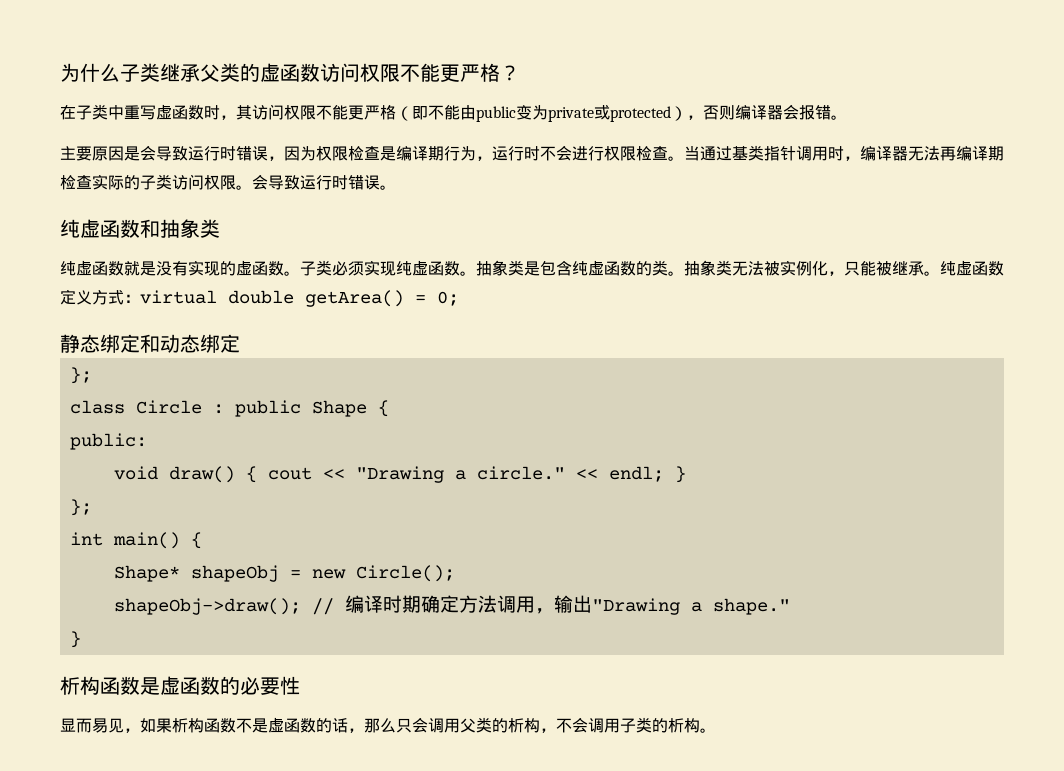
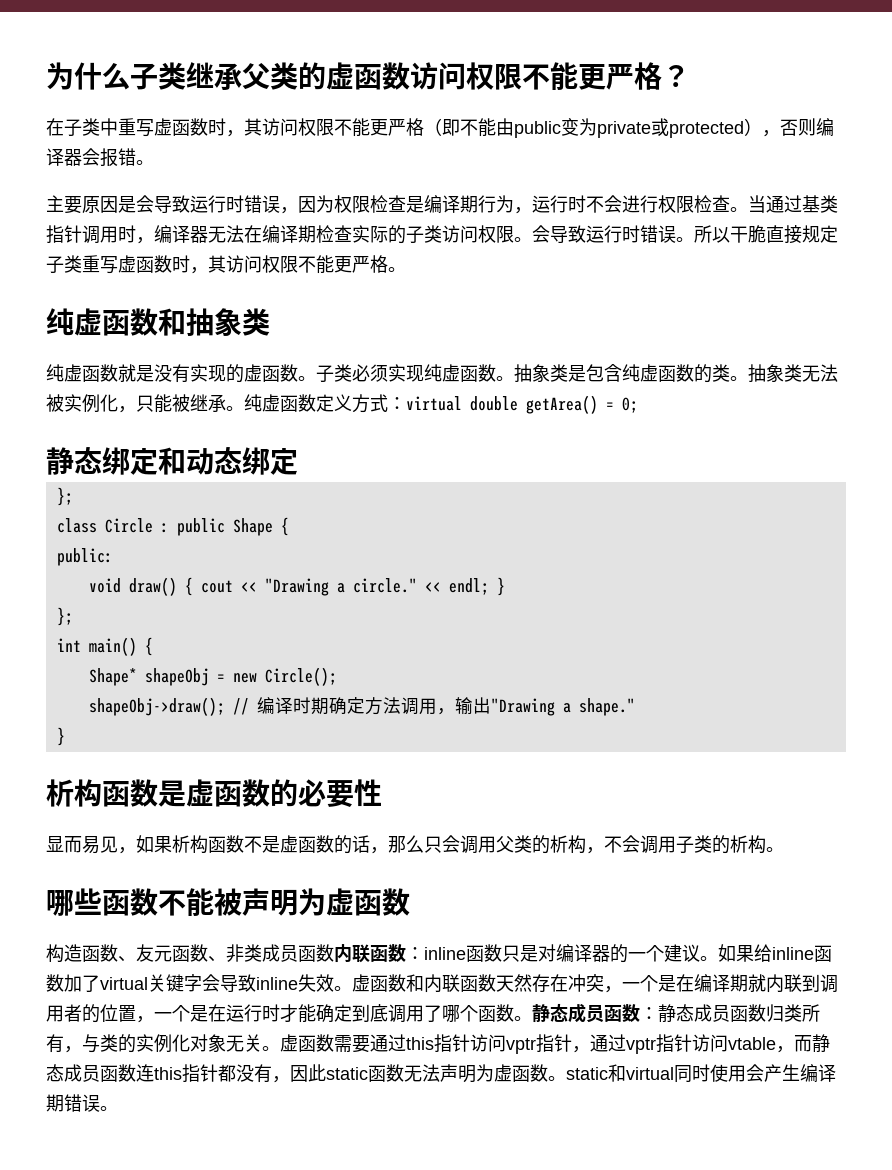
- 当通过基类指针调用时，编译器无法再编译期检查实际的子类访问权限。
+ 当通过基类指针调用时，编译器无法在编译期检查实际的子类访问权限。
+ 所以干脆直接规定子类重写虚函数时，其访问权限不能更严格。
+ 哪些函数不能被声明为虚函数
+ 构造函数、友元函数、非类成员函数内联函数：inline函数只是对编译器的一个建议。如果给inline函数加了virtual关键字会导致inline失效。虚函数和内联函数天然存在冲突，一个是在编译期就内联到调用者的位置，一个是在运行时才能确定到底调用了哪个函数。静态成员函数：静态成员函数归类所有，与类的实例化对象无关。虚函数需要通过this指针访问vptr指针，通过vptr指针访问vtable，而静态成员函数连this指针都没有，因此static函数无法声明为虚函数。static和virtual同时使用会产生编译期错误。

